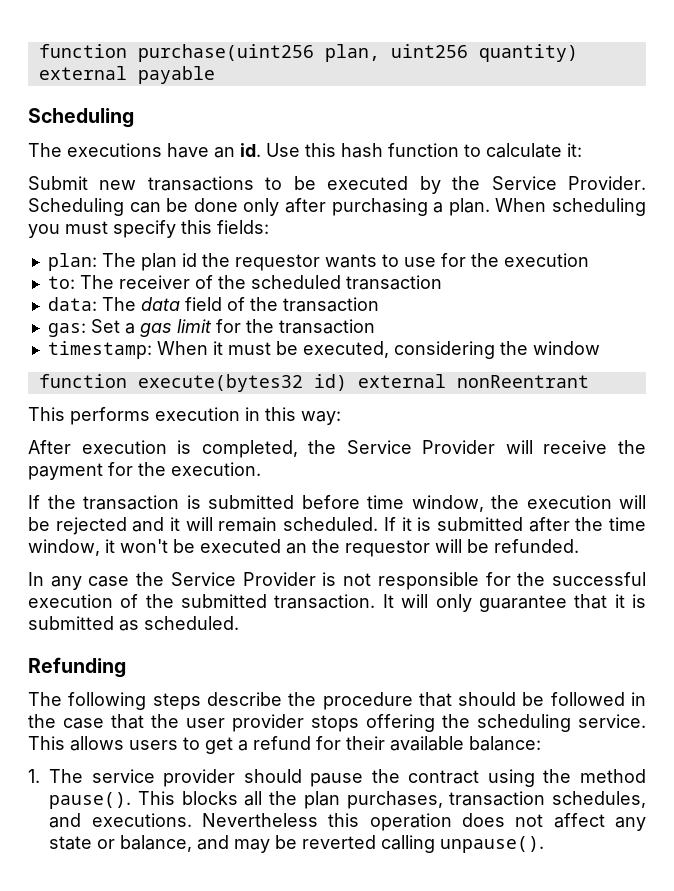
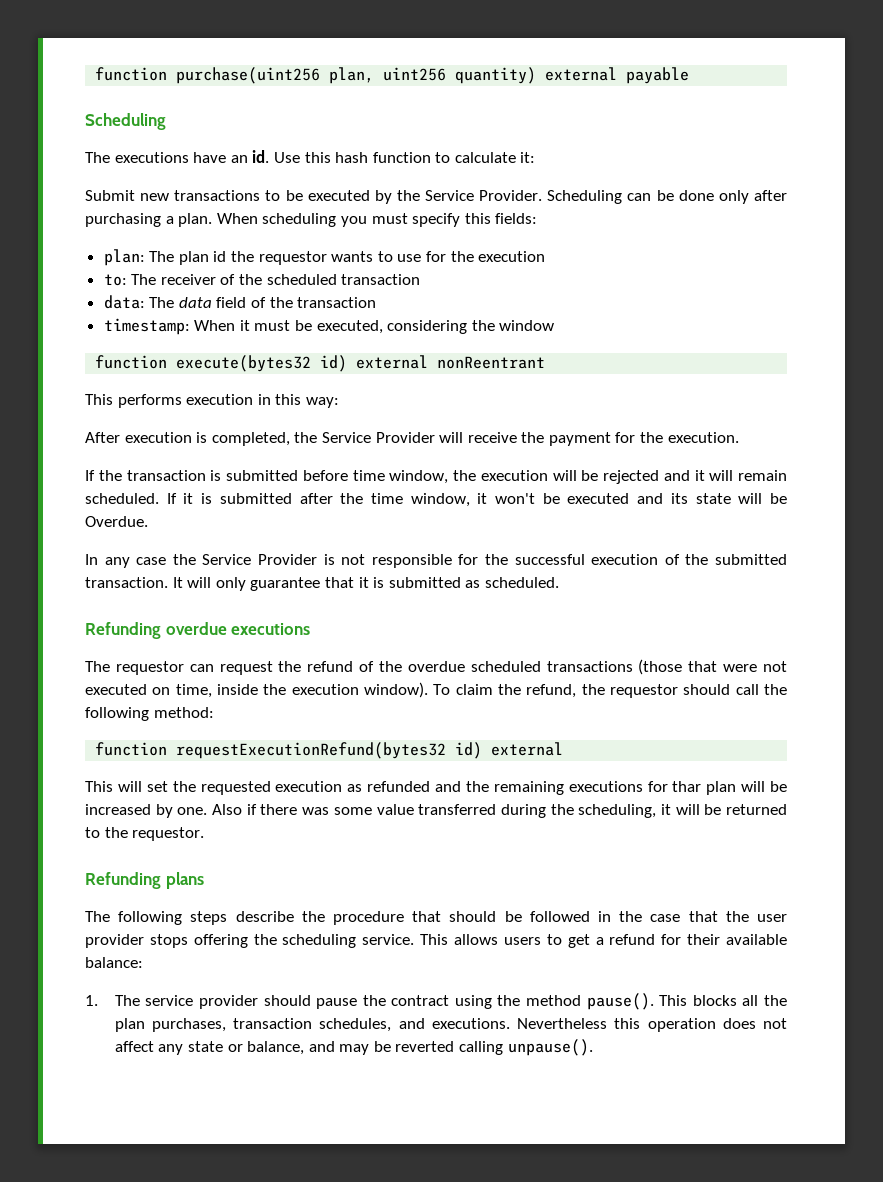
- gas: Set a gas limit for the transaction
- If it is submitted after the time window, it won't be executed an the requestor will be refunded.
+ If it is submitted after the time window, it won't be executed and its state will be Overdue.
- Refunding
+ Refunding overdue executions
+ The requestor can request the refund of the overdue scheduled transactions (those that were not executed on time, inside the execution window). To claim the refund, the requestor should call the following method:
+ function requestExecutionRefund(bytes32 id) external
+ This will set the requested execution as refunded and the remaining executions for thar plan will be increased by one. Also if there was some value transferred during the scheduling, it will be returned to the requestor.
+ Refunding plans

